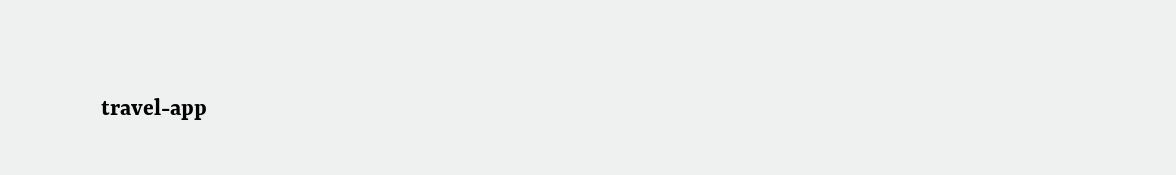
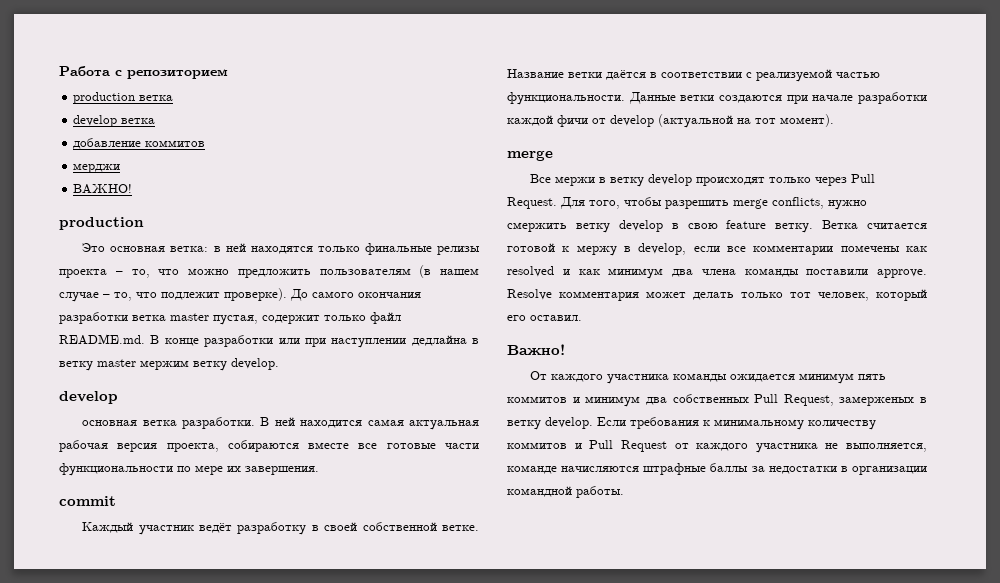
- travel-app
+ Работа с репозиторием
+ production ветка
+ develop ветка
+ добавление коммитов
+ мерджи
+ ВАЖНО!
+ production
+ Это основная ветка: в ней находятся только финальные релизы проекта – то, что можно предложить пользователям (в нашем случае – то, что подлежит проверке). До самого окончания разработки ветка master пустая, содержит только файл README.md. В конце разработки или при наступлении дедлайна в ветку master мержим ветку develop.
+ develop
+ основная ветка разработки. В ней находится самая актуальная рабочая версия проекта, собираются вместе все готовые части функциональности по мере их завершения.
+ commit
+ Каждый участник ведёт разработку в своей собственной ветке. Название ветки даётся в соответствии с реализуемой частью функциональности. Данные ветки создаются при начале разработки каждой фичи от develop (актуальной на тот момент).
+ merge
+ Все мержи в ветку develop происходят только через Pull Request. Для того, чтобы разрешить merge conflicts, нужно смержить ветку develop в свою feature ветку. Ветка считается готовой к мержу в develop, если все комментарии помечены как resolved и как минимум два члена команды поставили approve. Resolve комментария может делать только тот человек, который его оставил.
+ Важно!
+ От каждого участника команды ожидается минимум пять коммитов и минимум два собственных Pull Request, замерженых в ветку develop. Если требования к минимальному количеству коммитов и Pull Request от каждого участника не выполняется, команде начисляются штрафные баллы за недостатки в организации командной работы.

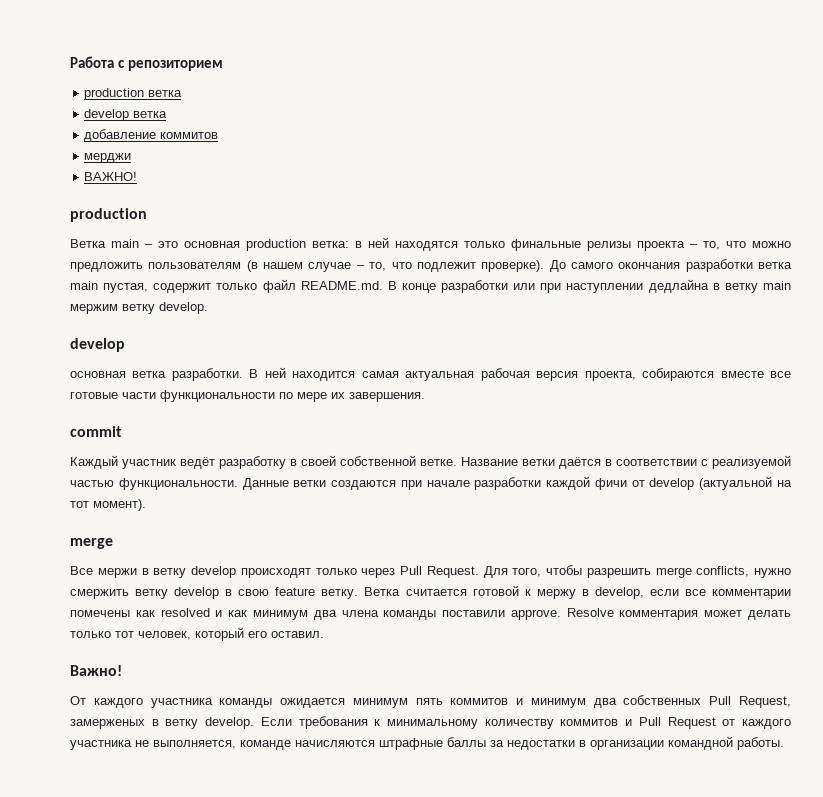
- Это основная ветка: в ней находятся только финальные релизы проекта – то, что можно предложить пользователям (в нашем случае – то, что подлежит проверке).
+ Ветка main – это основная production ветка: в ней находятся только финальные релизы проекта – то, что можно предложить пользователям (в нашем случае – то, что подлежит проверке).
- До самого окончания разработки ветка master пустая, содержит только файл README.md. В конце разработки или при наступлении дедлайна в ветку master мержим ветку develop.
+ До самого окончания разработки ветка main пустая, содержит только файл README.md. В конце разработки или при наступлении дедлайна в ветку main мержим ветку develop.

